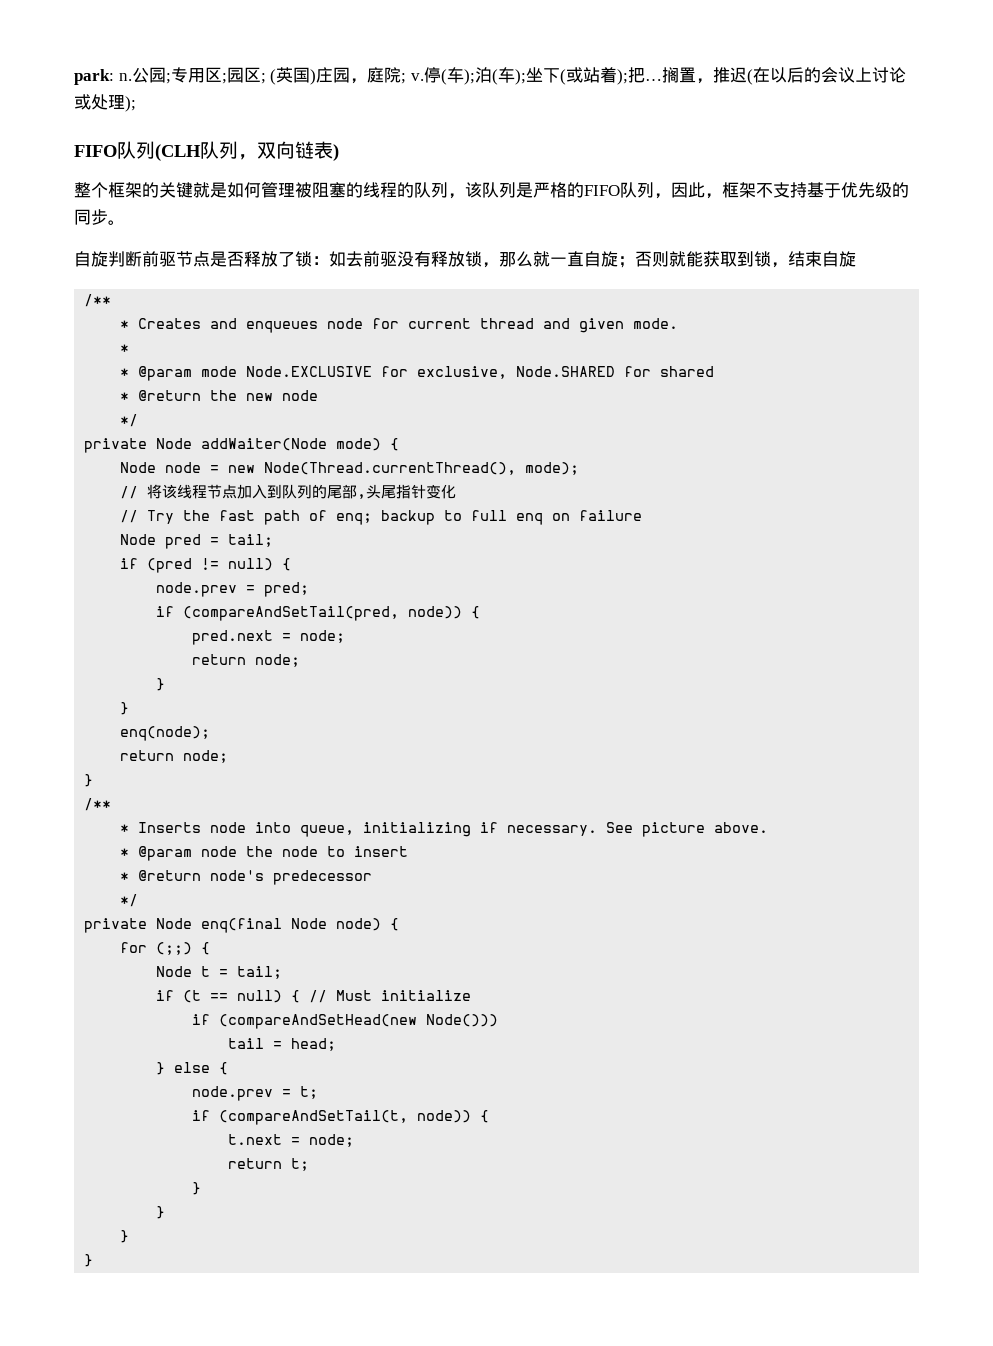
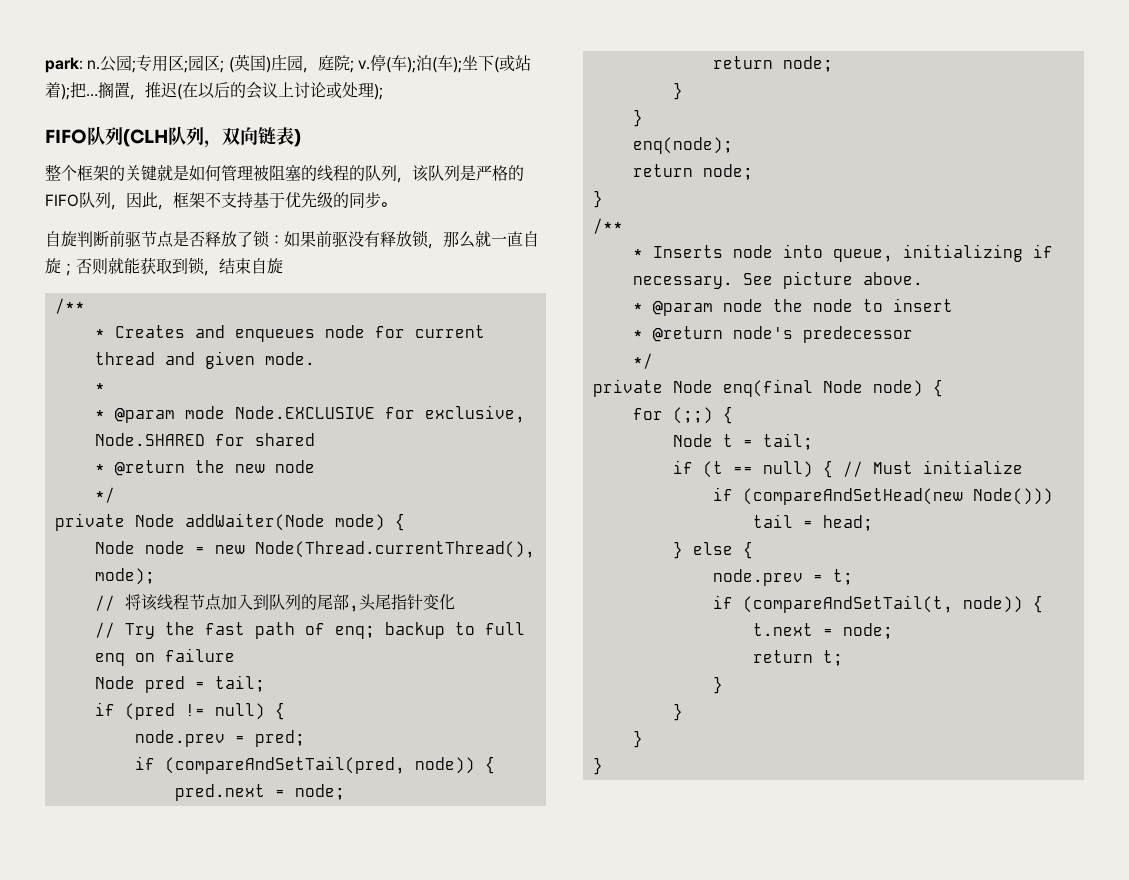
- 自旋判断前驱节点是否释放了锁：如去前驱没有释放锁，那么就一直自旋；否则就能获取到锁，结束自旋
+ 自旋判断前驱节点是否释放了锁：如果前驱没有释放锁，那么就一直自旋；否则就能获取到锁，结束自旋

